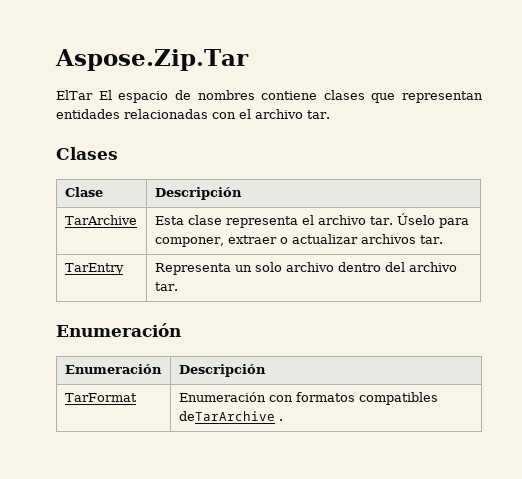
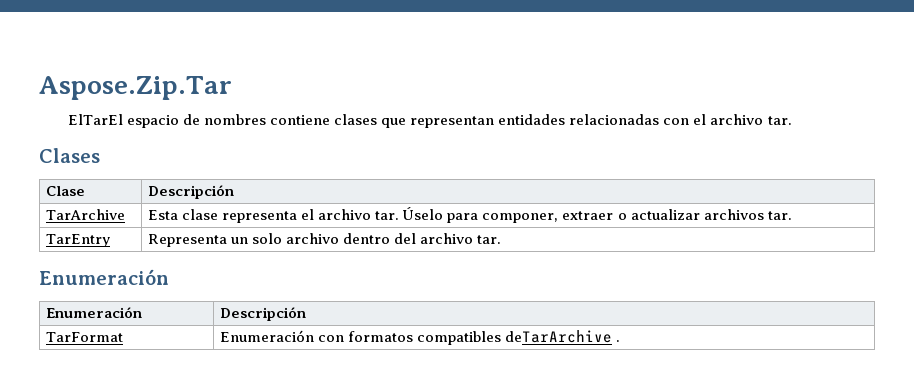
- ElTar El espacio de nombres contiene clases que representan entidades relacionadas con el archivo tar.
+ ElTarEl espacio de nombres contiene clases que representan entidades relacionadas con el archivo tar.

